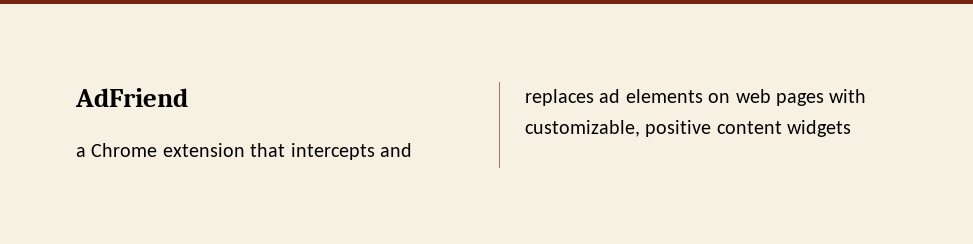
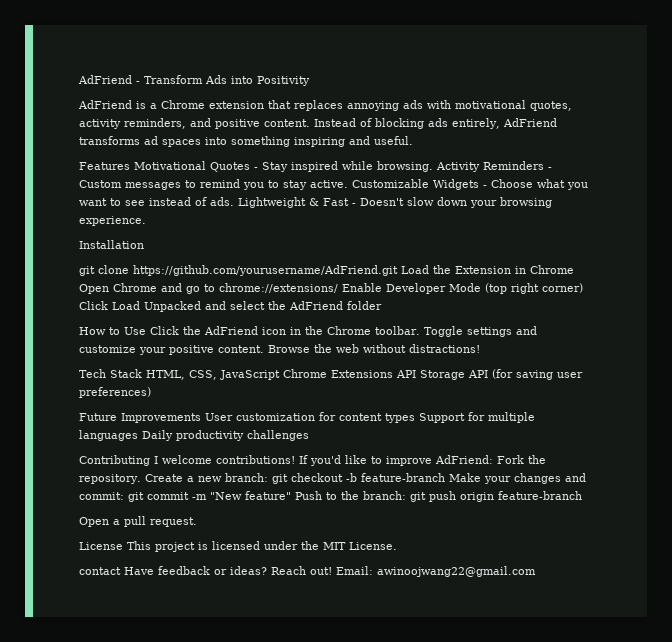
- AdFriend
- a Chrome extension that intercepts and replaces ad elements on web pages with customizable, positive content widgets
+ AdFriend - Transform Ads into Positivity
+ AdFriend is a Chrome extension that replaces annoying ads with motivational quotes, activity reminders, and positive content. Instead of blocking ads entirely, AdFriend transforms ad spaces into something inspiring and useful.
+ Features Motivational Quotes - Stay inspired while browsing. Activity Reminders - Custom messages to remind you to stay active. Customizable Widgets - Choose what you want to see instead of ads. Lightweight & Fast - Doesn't slow down your browsing experience.
+ Installation
+ git clone https://github.com/yourusername/AdFriend.git Load the Extension in Chrome Open Chrome and go to chrome://extensions/ Enable Developer Mode (top right corner) Click Load Unpacked and select the AdFriend folder
+ How to Use Click the AdFriend icon in the Chrome toolbar. Toggle settings and customize your positive content. Browse the web without distractions!
+ Tech Stack HTML, CSS, JavaScript Chrome Extensions API Storage API (for saving user preferences)
+ Future Improvements User customization for content types Support for multiple languages Daily productivity challenges
+ Contributing I welcome contributions! If you'd like to improve AdFriend: Fork the repository. Create a new branch: git checkout -b feature-branch Make your changes and commit: git commit -m "New feature" Push to the branch: git push origin feature-branch
+ Open a pull request.
+ License This project is licensed under the MIT License.
+ contact Have feedback or ideas? Reach out! Email: awinoojwang22@gmail.com

